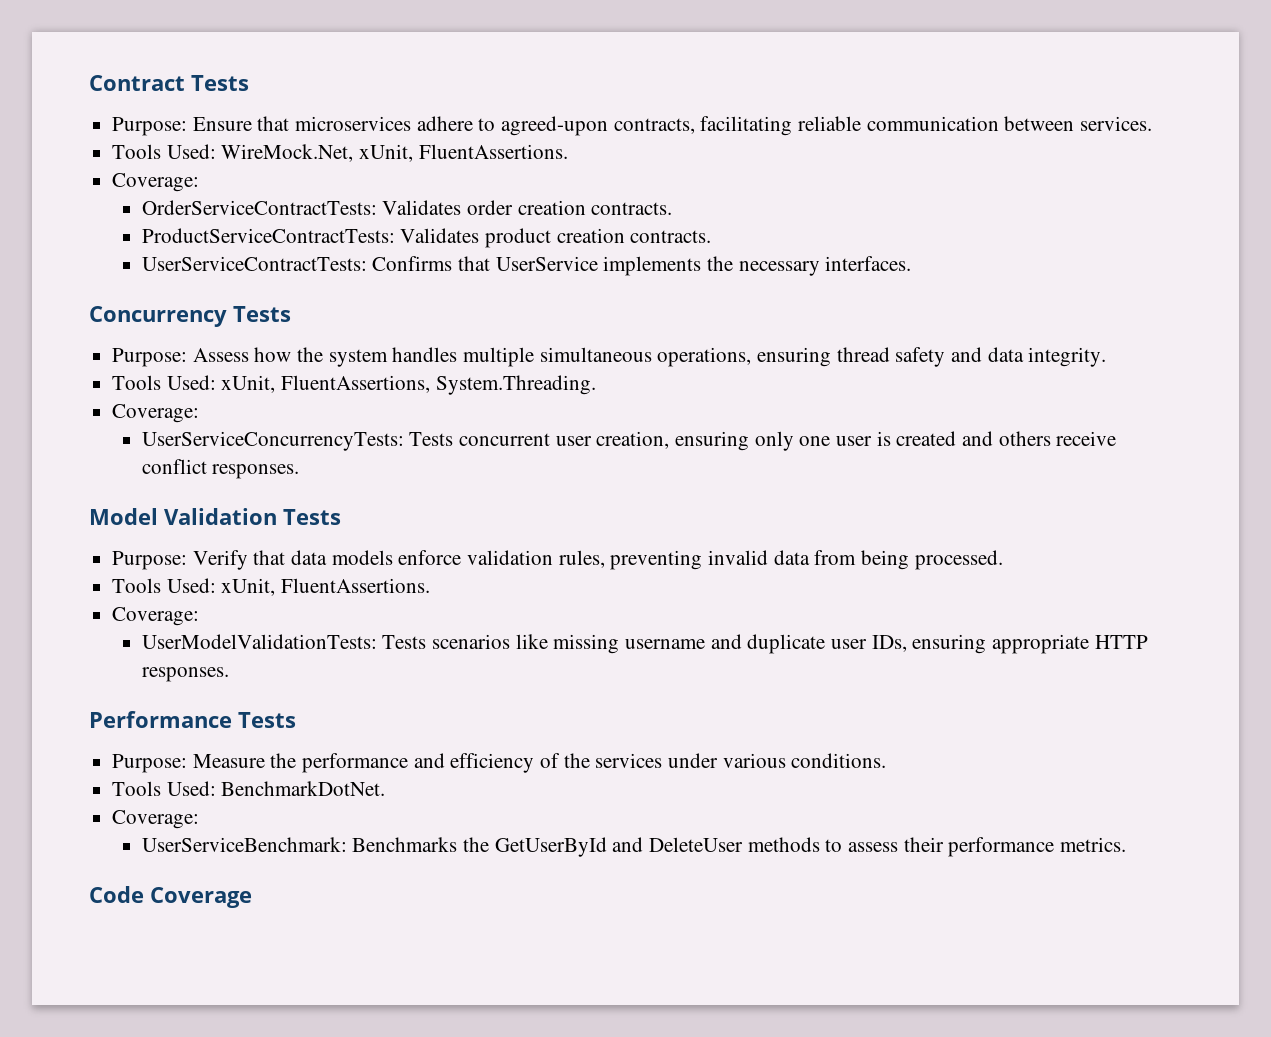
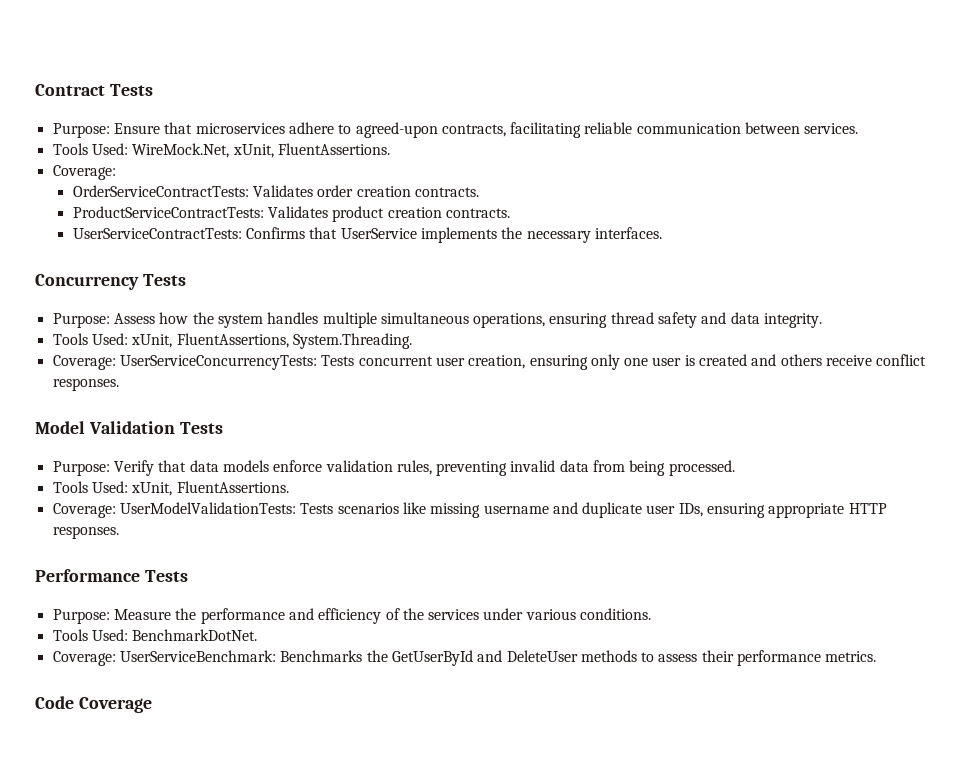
  Tools Used: xUnit, FluentAssertions, System.Threading.
- Coverage:
- UserServiceConcurrencyTests: Tests concurrent user creation, ensuring only one user is created and others receive conflict responses.
+ Coverage: UserServiceConcurrencyTests: Tests concurrent user creation, ensuring only one user is created and others receive conflict responses.
  Tools Used: xUnit, FluentAssertions.
- Coverage:
- UserModelValidationTests: Tests scenarios like missing username and duplicate user IDs, ensuring appropriate HTTP responses.
+ Coverage: UserModelValidationTests: Tests scenarios like missing username and duplicate user IDs, ensuring appropriate HTTP responses.
  Tools Used: BenchmarkDotNet.
- Coverage:
- UserServiceBenchmark: Benchmarks the GetUserById and DeleteUser methods to assess their performance metrics.
+ Coverage: UserServiceBenchmark: Benchmarks the GetUserById and DeleteUser methods to assess their performance metrics.

